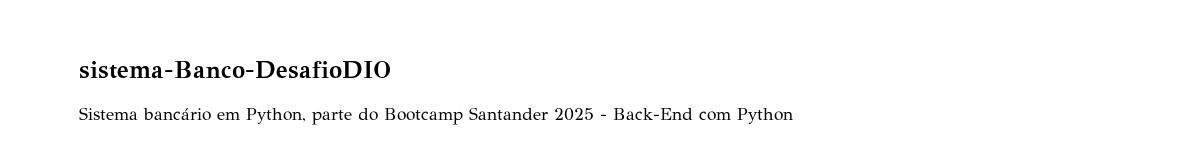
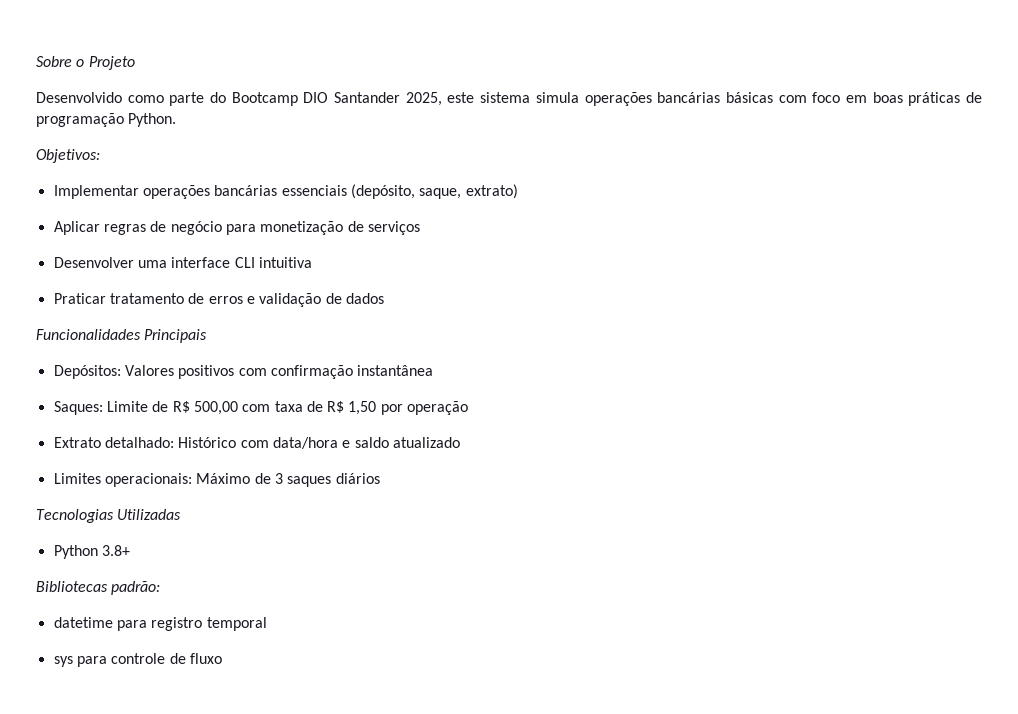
- sistema-Banco-DesafioDIO
- Sistema bancário em Python, parte do Bootcamp Santander 2025 - Back-End com Python
+ Sobre o Projeto
+ Desenvolvido como parte do Bootcamp DIO Santander 2025, este sistema simula operações bancárias básicas com foco em boas práticas de programação Python.
+ Objetivos:
+ Implementar operações bancárias essenciais (depósito, saque, extrato)
+ Aplicar regras de negócio para monetização de serviços
+ Desenvolver uma interface CLI intuitiva
+ Praticar tratamento de erros e validação de dados
+ Funcionalidades Principais
+ Depósitos: Valores positivos com confirmação instantânea
+ Saques: Limite de R$ 500,00 com taxa de R$ 1,50 por operação
+ Extrato detalhado: Histórico com data/hora e saldo atualizado
+ Limites operacionais: Máximo de 3 saques diários
+ Tecnologias Utilizadas
+ Python 3.8+
+ Bibliotecas padrão:
+ datetime para registro temporal
+ sys para controle de fluxo

